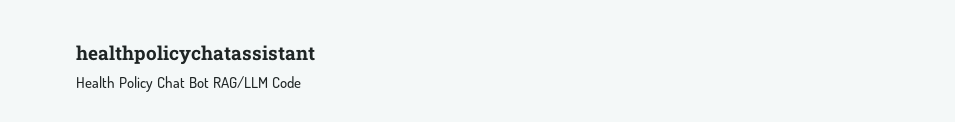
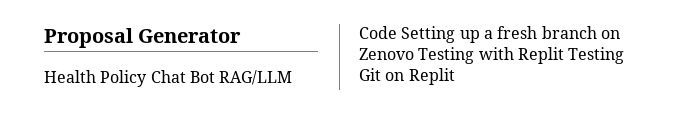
- healthpolicychatassistant
+ Proposal Generator
- Health Policy Chat Bot RAG/LLM Code
+ Health Policy Chat Bot RAG/LLM Code Setting up a fresh branch on Zenovo Testing with Replit Testing Git on Replit

